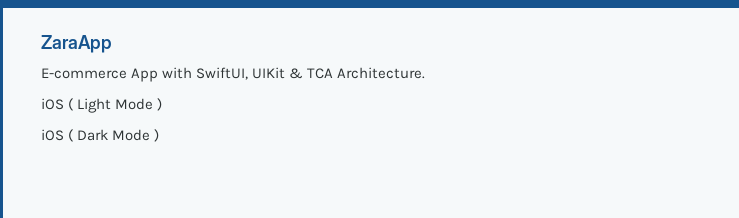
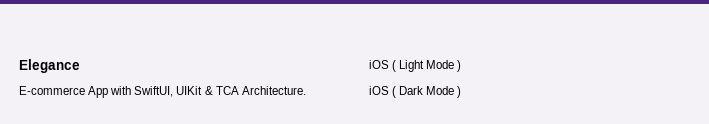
- ZaraApp
+ Elegance

